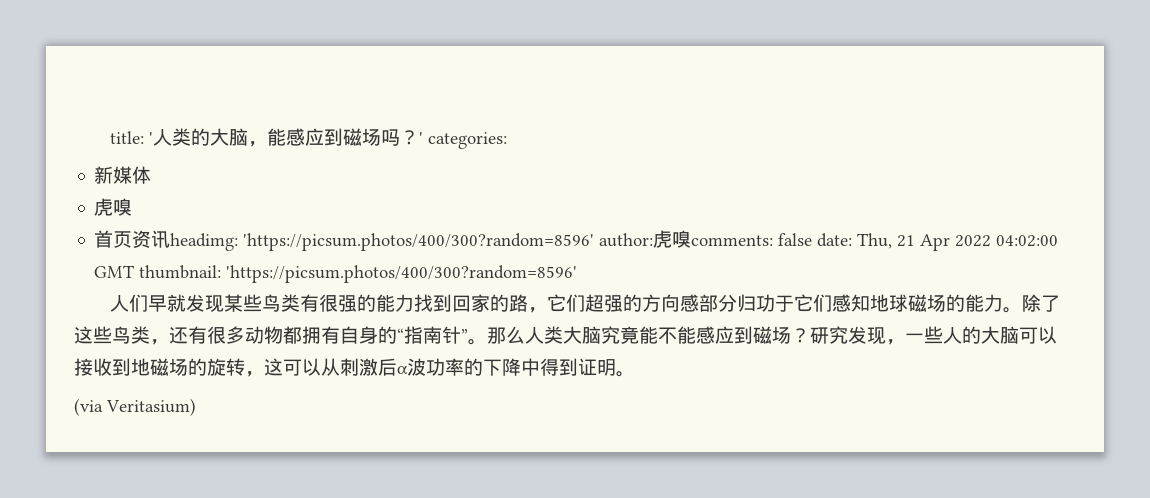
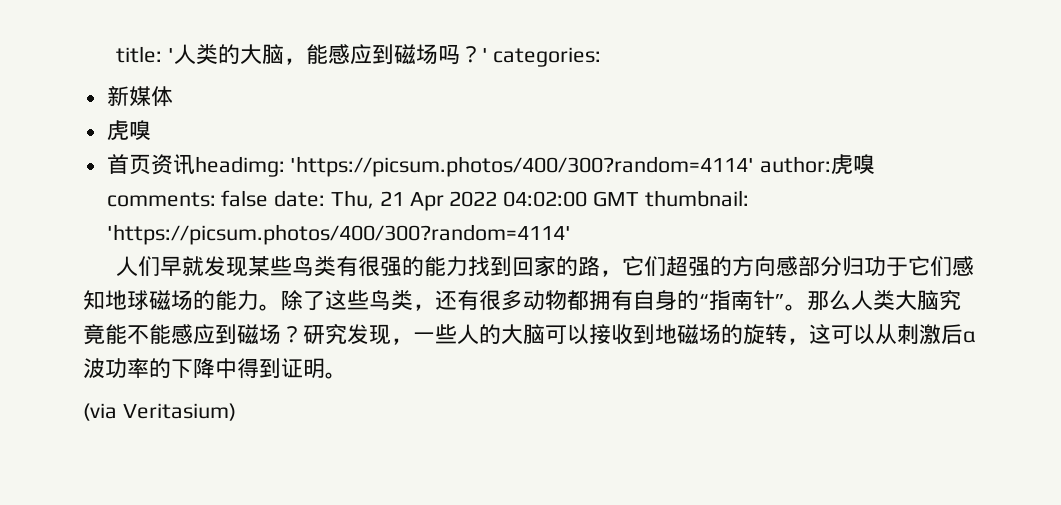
- 首页资讯headimg: 'https://picsum.photos/400/300?random=8596' author:虎嗅comments: false date: Thu, 21 Apr 2022 04:02:00 GMT thumbnail: 'https://picsum.photos/400/300?random=8596'
+ 首页资讯headimg: 'https://picsum.photos/400/300?random=4114' author:虎嗅comments: false date: Thu, 21 Apr 2022 04:02:00 GMT thumbnail: 'https://picsum.photos/400/300?random=4114'

